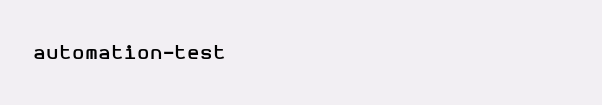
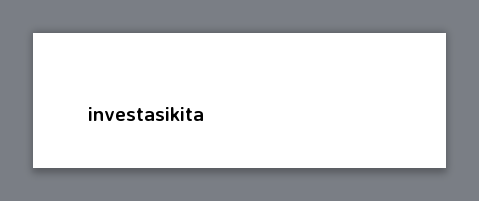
- automation-test
+ investasikita

